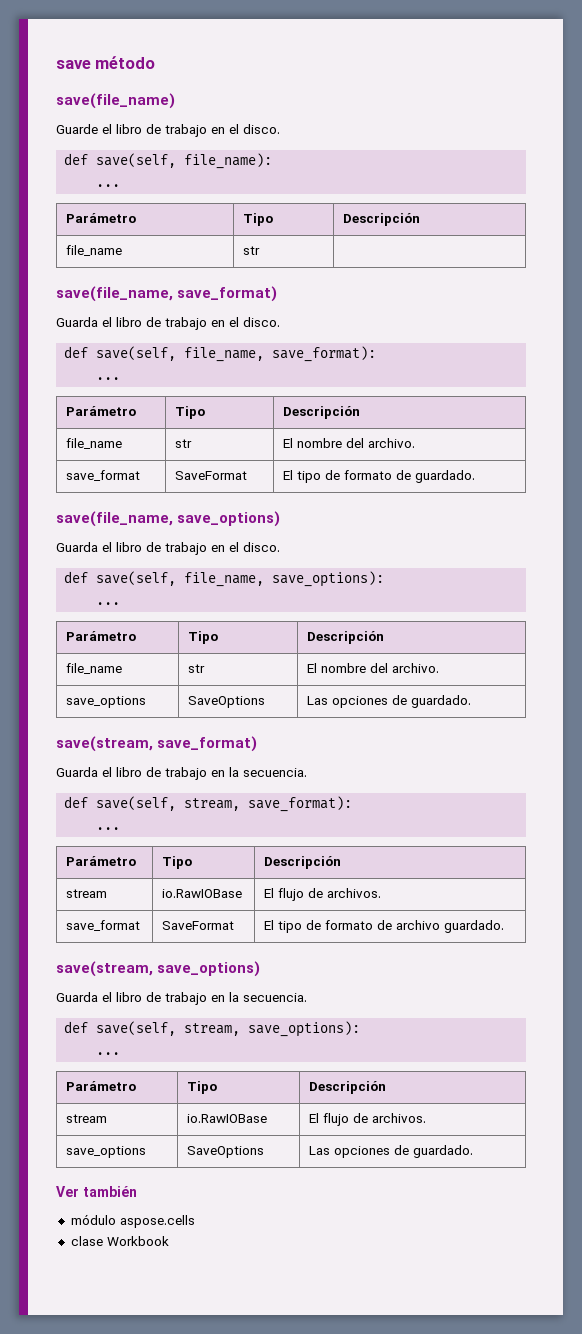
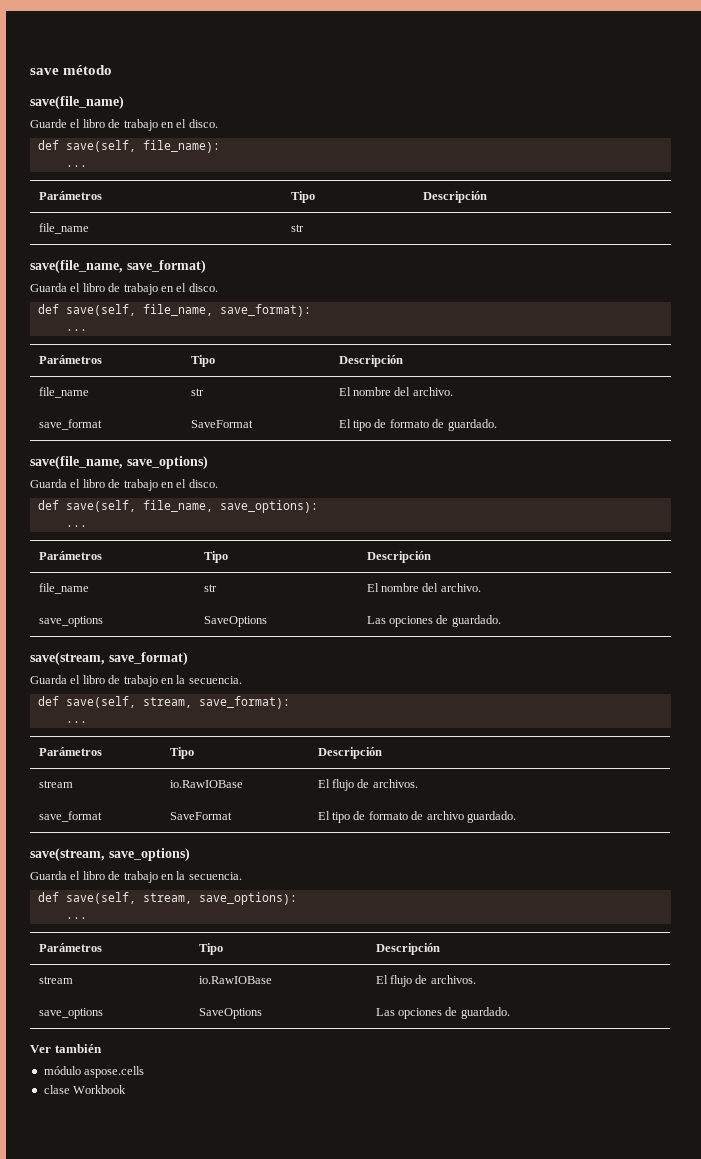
  def save(self, file_name):
  ...
- Parámetro | Tipo | Descripción
+ Parámetros | Tipo | Descripción
  def save(self, file_name, save_format):
  ...
- Parámetro | Tipo | Descripción
+ Parámetros | Tipo | Descripción
  def save(self, file_name, save_options):
  ...
- Parámetro | Tipo | Descripción
+ Parámetros | Tipo | Descripción
  def save(self, stream, save_format):
  ...
- Parámetro | Tipo | Descripción
+ Parámetros | Tipo | Descripción
  def save(self, stream, save_options):
  ...
- Parámetro | Tipo | Descripción
+ Parámetros | Tipo | Descripción

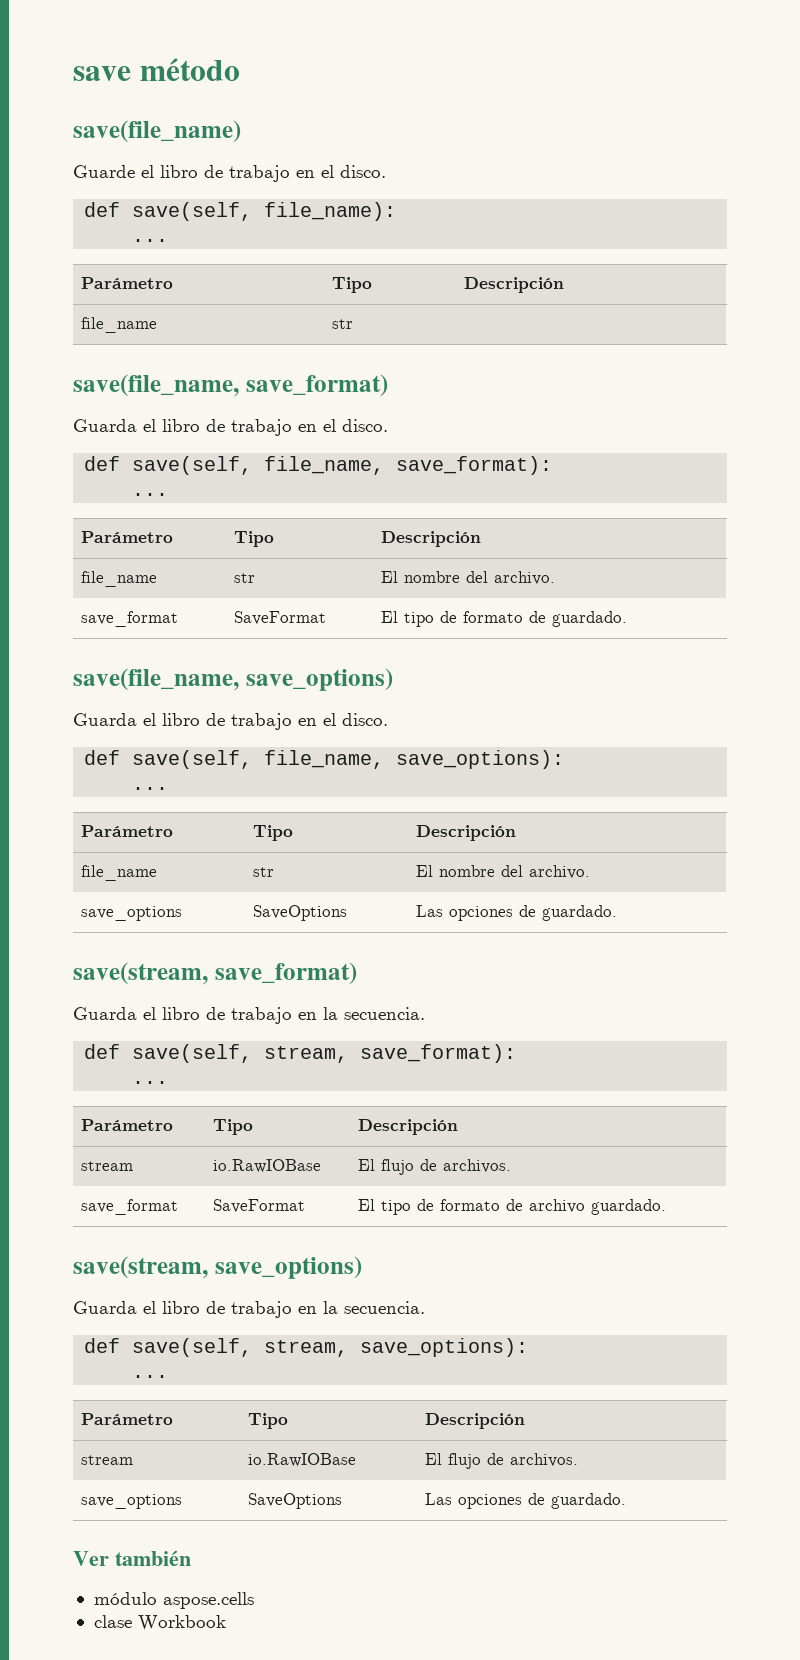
  def save(self, file_name):
  ...
- Parámetros | Tipo | Descripción
+ Parámetro | Tipo | Descripción
  def save(self, file_name, save_format):
  ...
- Parámetros | Tipo | Descripción
+ Parámetro | Tipo | Descripción
  def save(self, file_name, save_options):
  ...
- Parámetros | Tipo | Descripción
+ Parámetro | Tipo | Descripción
  def save(self, stream, save_format):
  ...
- Parámetros | Tipo | Descripción
+ Parámetro | Tipo | Descripción
  def save(self, stream, save_options):
  ...
- Parámetros | Tipo | Descripción
+ Parámetro | Tipo | Descripción

